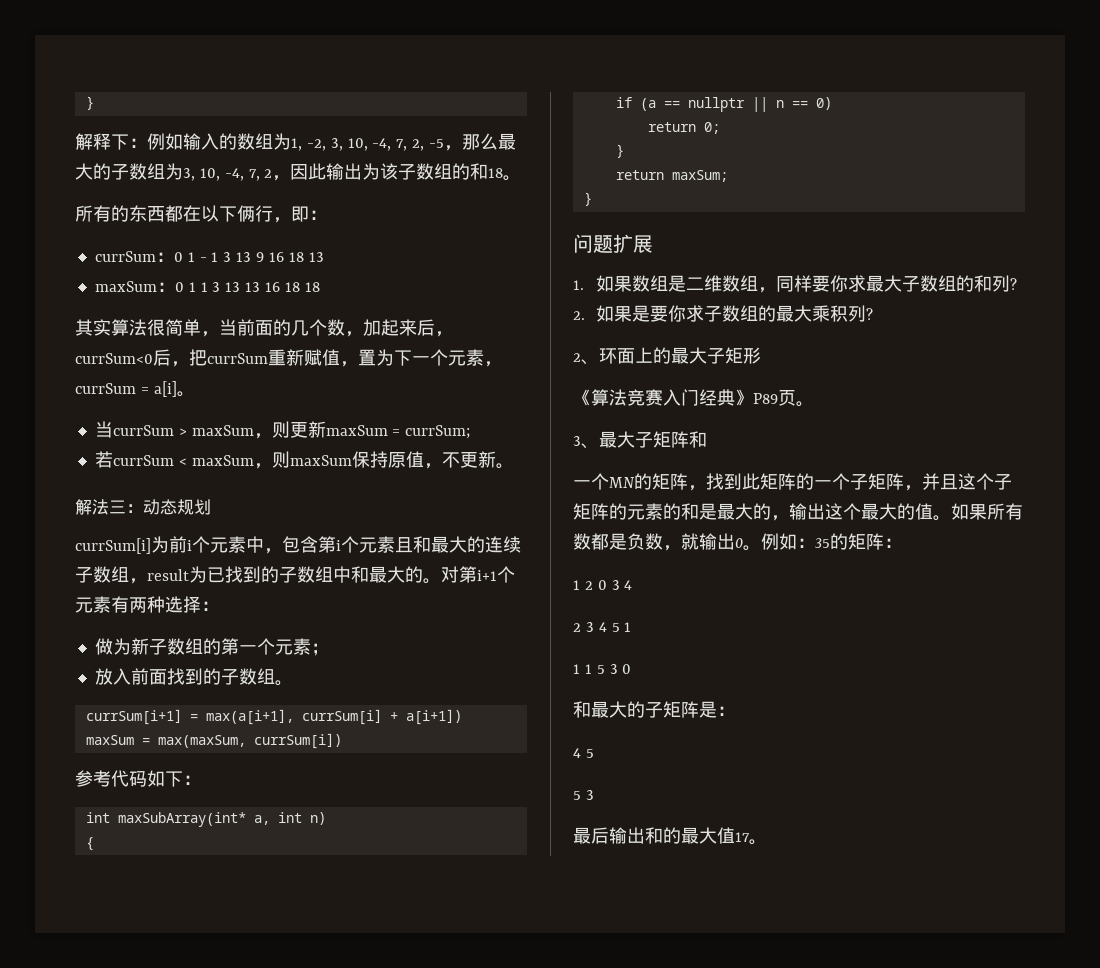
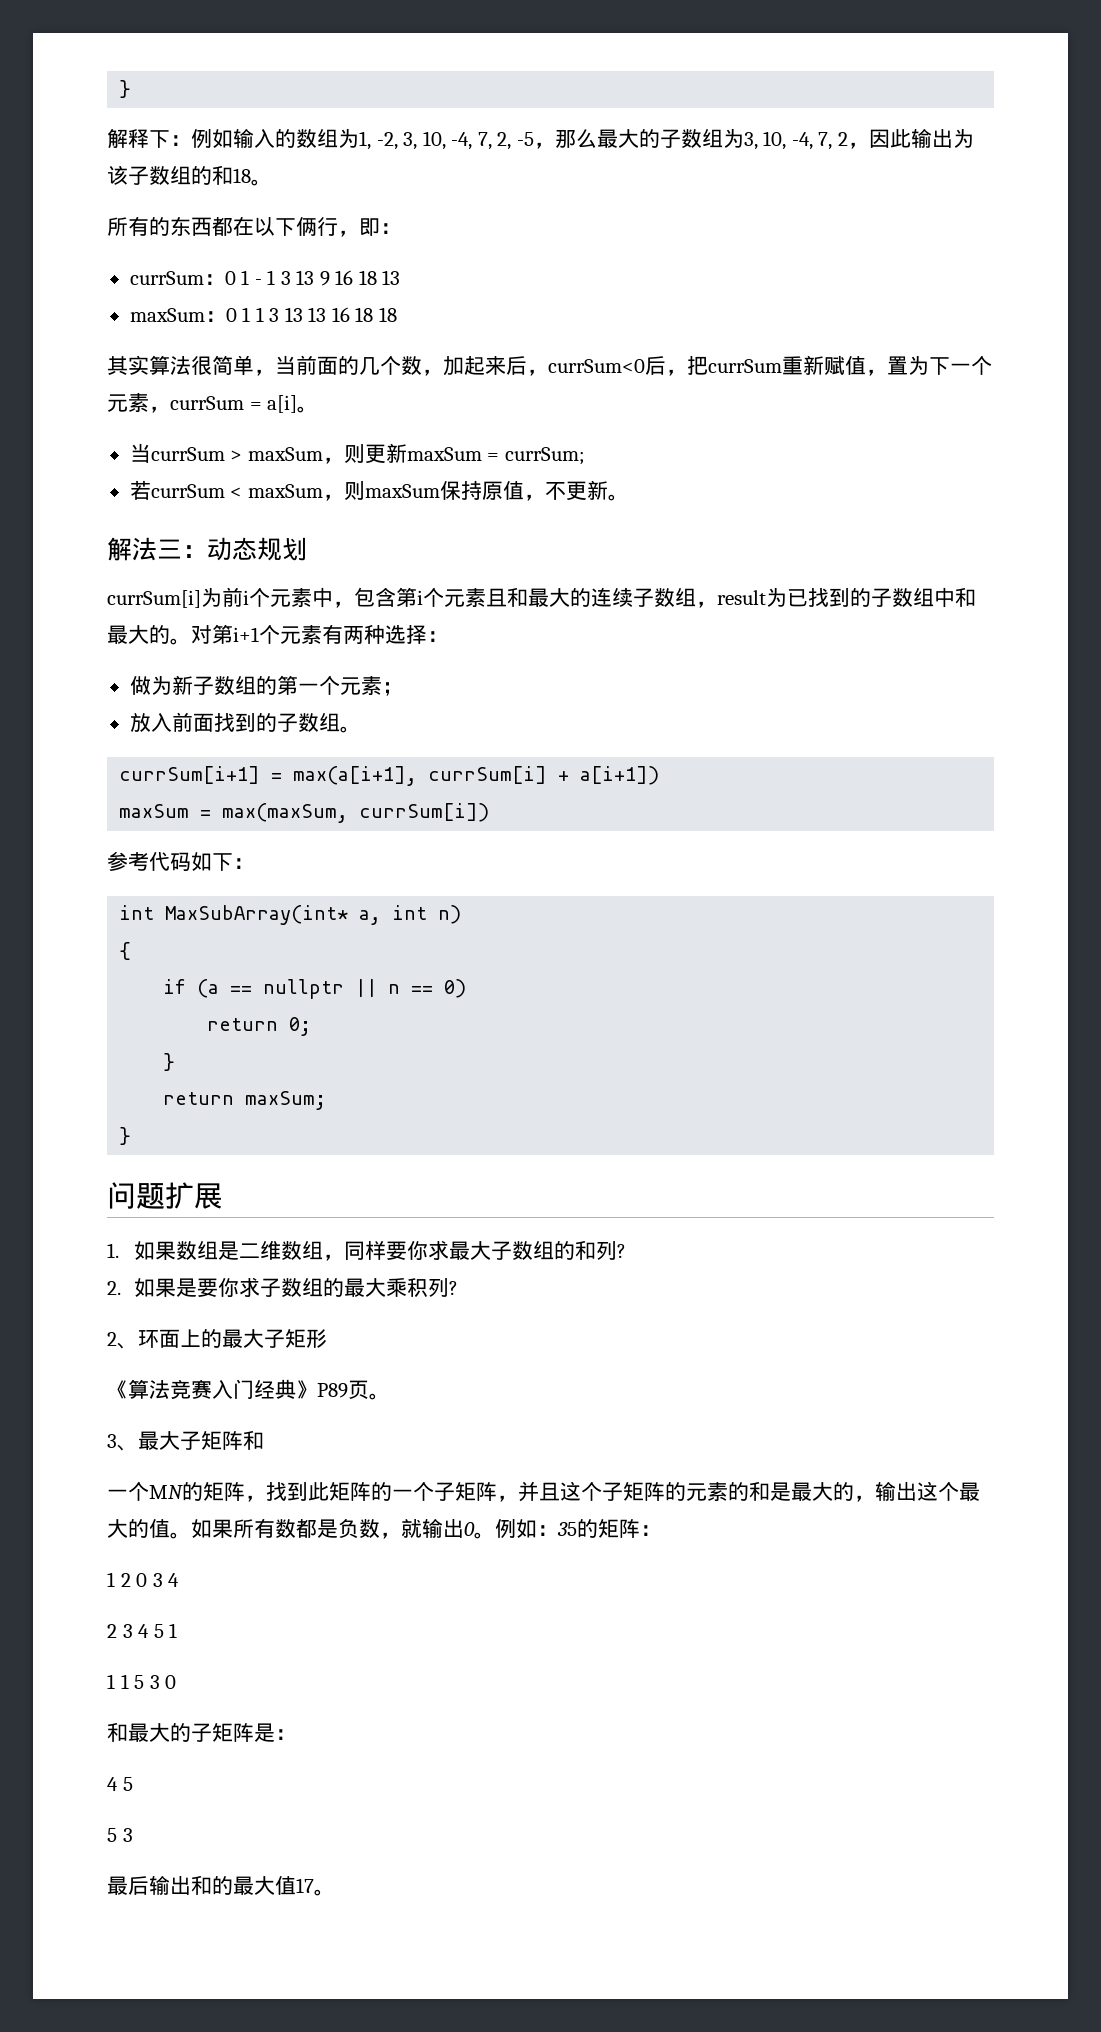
- int maxSubArray(int* a, int n)
+ int MaxSubArray(int* a, int n)

